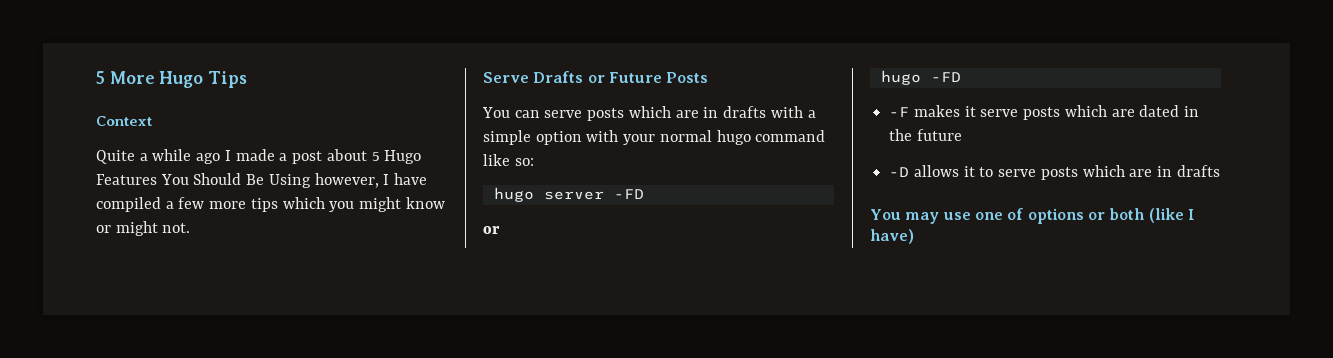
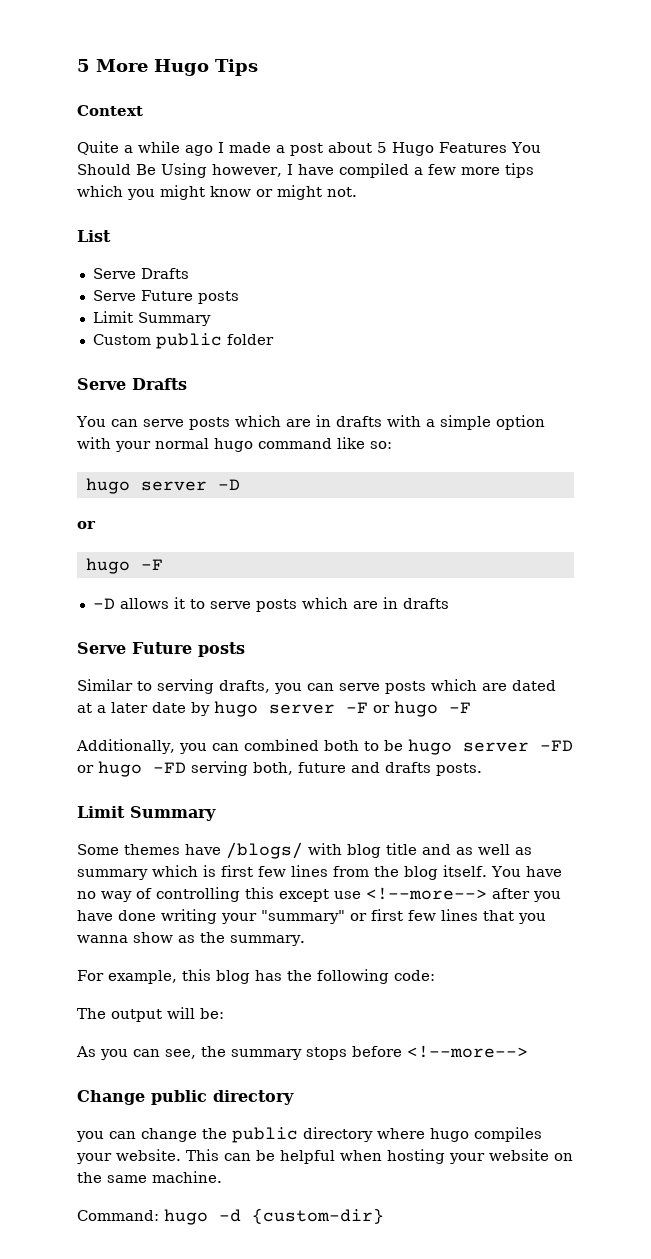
- Serve Drafts or Future Posts
+ List
+ Serve Drafts
+ Serve Future posts
+ Limit Summary
+ Custom public folder
+ Serve Drafts
- hugo server -FD
+ hugo server -D
  or
- hugo -FD
- -F makes it serve posts which are dated in the future
+ hugo -F
  -D allows it to serve posts which are in drafts
- You may use one of options or both (like I have)
+ Serve Future posts
+ Similar to serving drafts, you can serve posts which are dated at a later date by hugo server -F or hugo -F
+ Additionally, you can combined both to be hugo server -FD or hugo -FD serving both, future and drafts posts.
+ Limit Summary
+ Some themes have /blogs/ with blog title and as well as summary which is first few lines from the blog itself. You have no way of controlling this except use <!--more--> after you have done writing your "summary" or first few lines that you wanna show as the summary.
+ For example, this blog has the following code:
+ The output will be:
+ As you can see, the summary stops before <!--more-->
+ Change public directory
+ you can change the public directory where hugo compiles your website. This can be helpful when hosting your website on the same machine.
+ Command: hugo -d {custom-dir}

